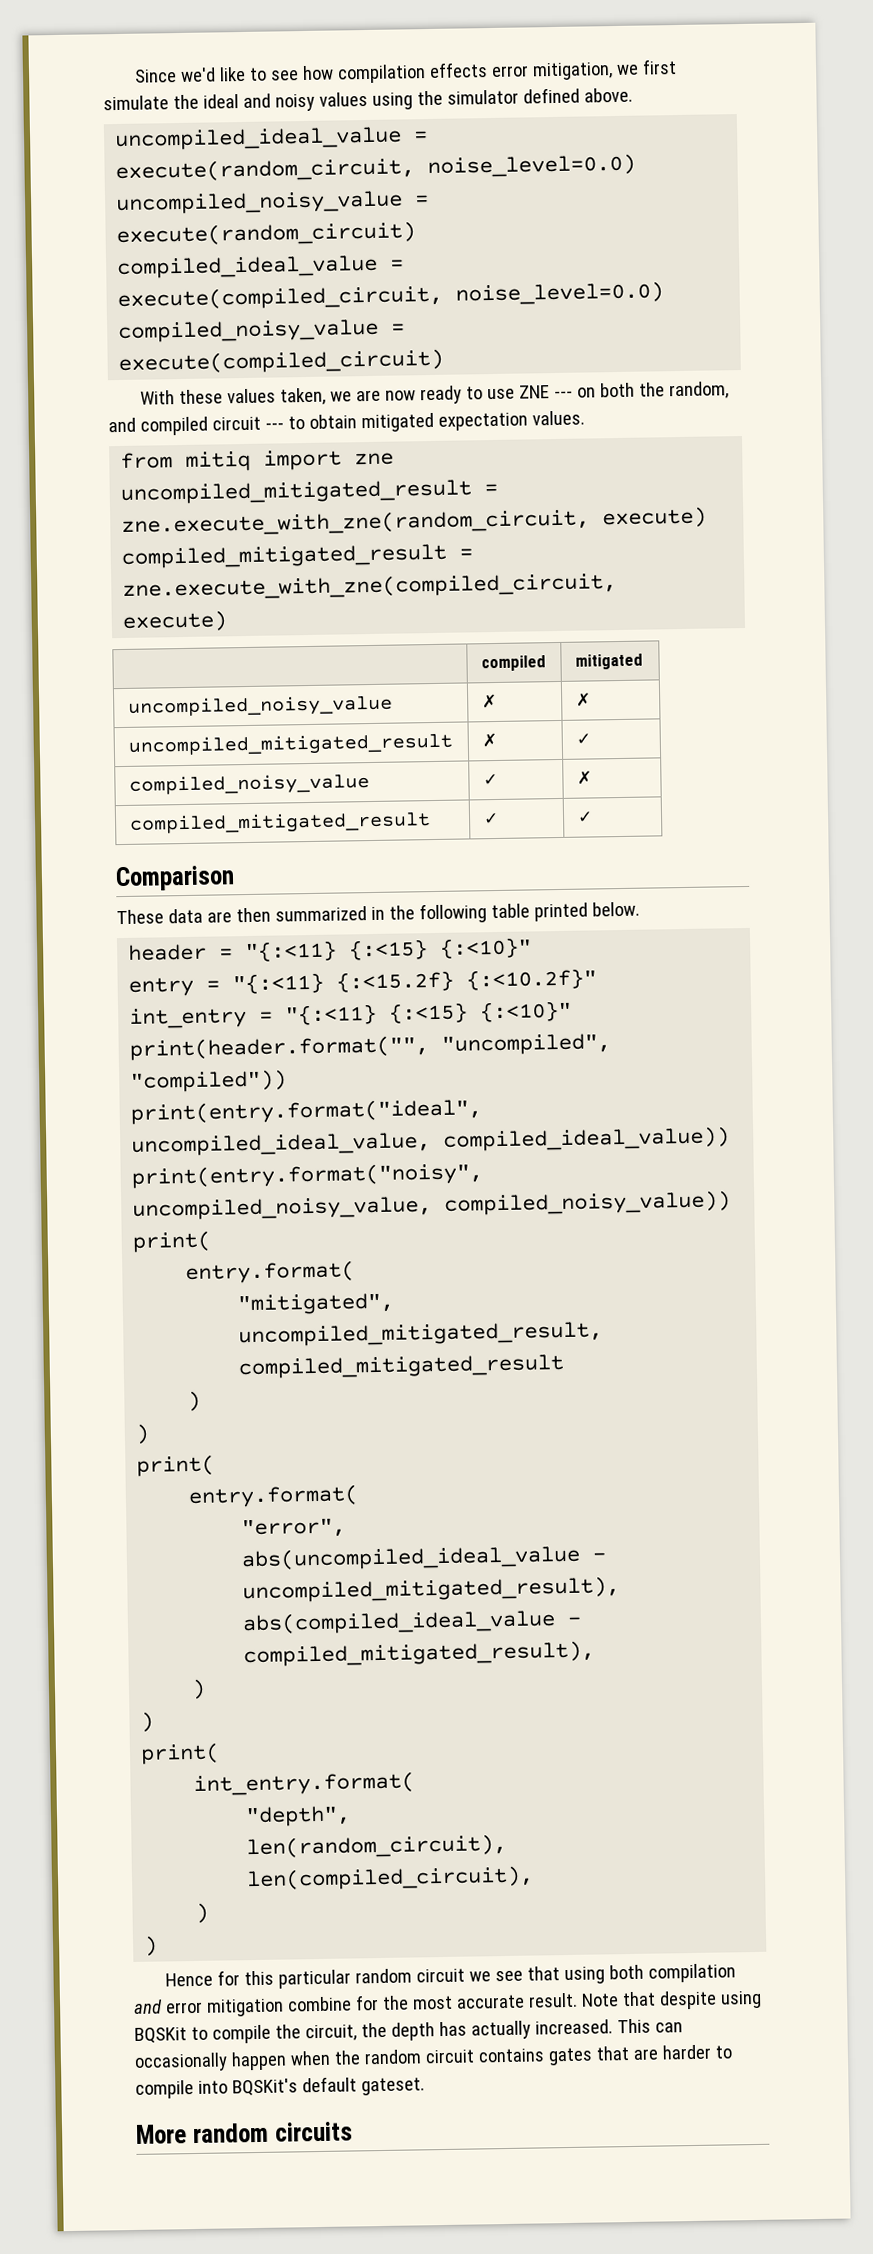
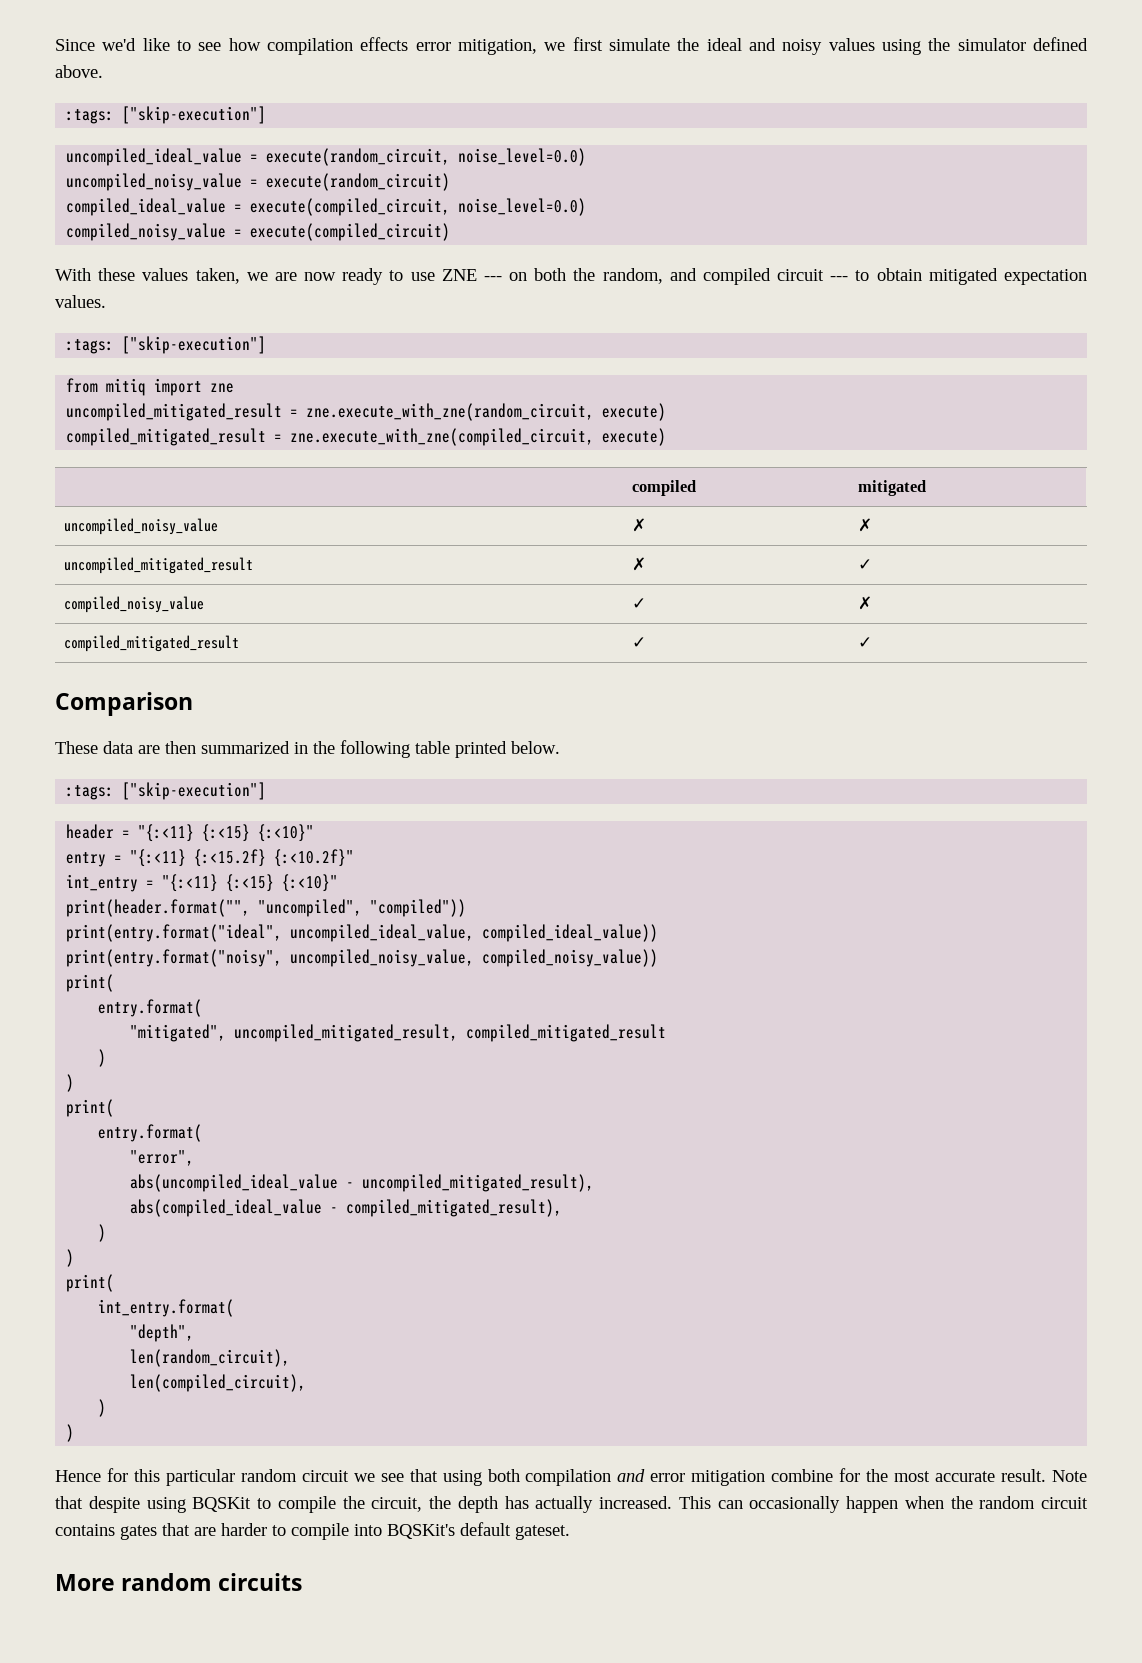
  Since we'd like to see how compilation effects error mitigation, we first simulate the ideal and noisy values using the simulator defined above.
+ :tags: ["skip-execution"]
  With these values taken, we are now ready to use ZNE --- on both the random, and compiled circuit --- to obtain mitigated expectation values.
+ :tags: ["skip-execution"]
  These data are then summarized in the following table printed below.
+ :tags: ["skip-execution"]

